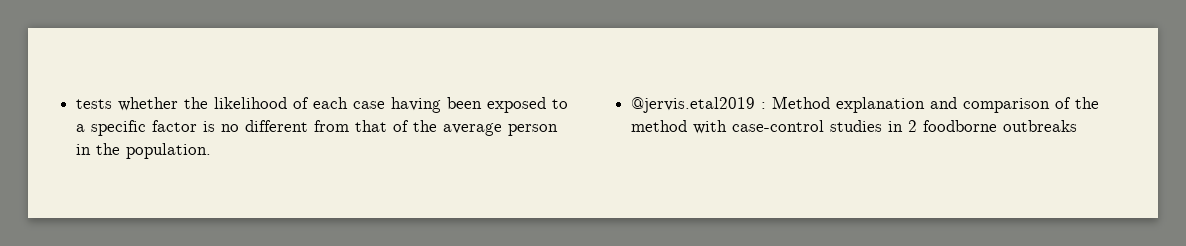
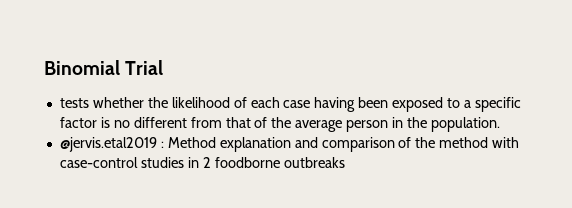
+ Binomial Trial

